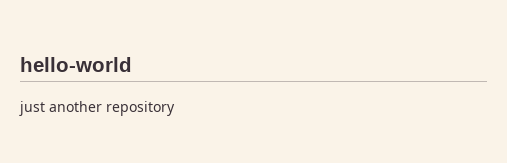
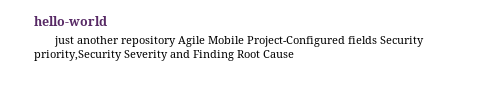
- just another repository
+ just another repository Agile Mobile Project-Configured fields Security priority,Security Severity and Finding Root Cause

